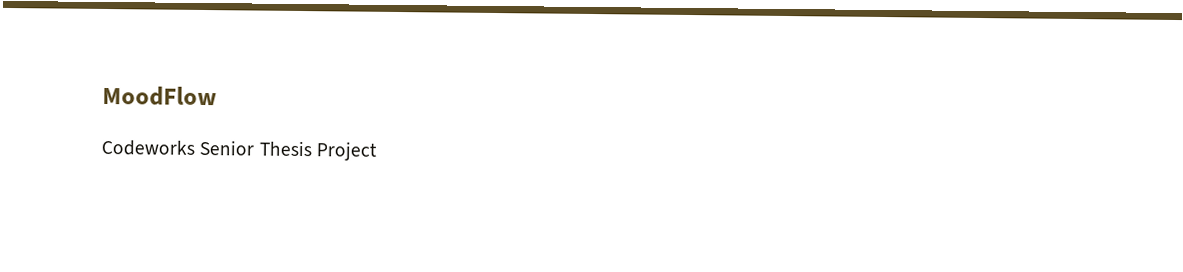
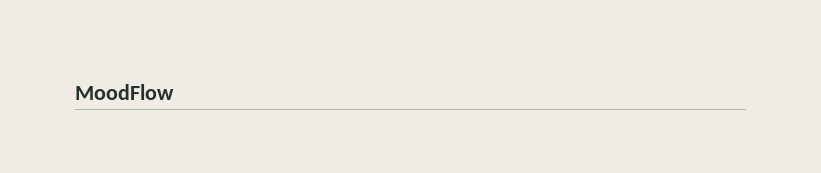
- Codeworks Senior Thesis Project

